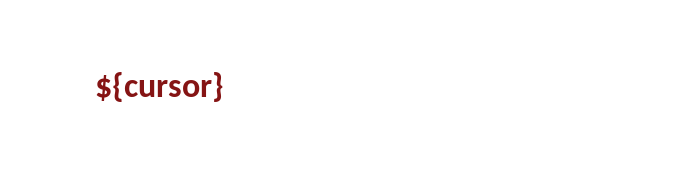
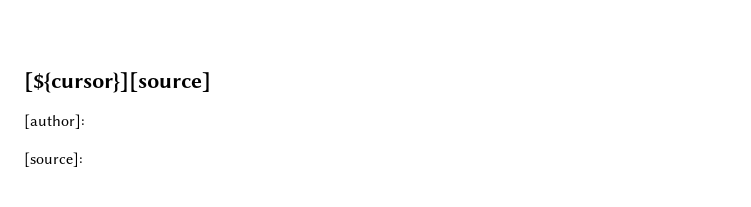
- ${cursor}
+ [${cursor}][source]
+ [author]:
+ [source]:

